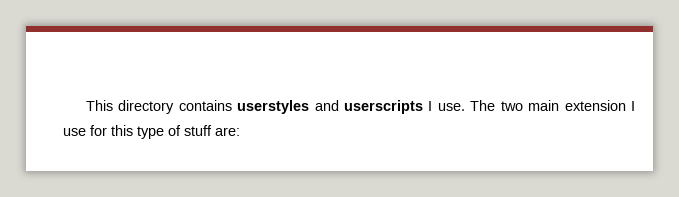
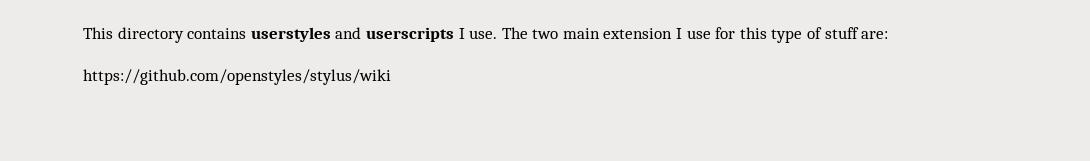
+ https://github.com/openstyles/stylus/wiki

